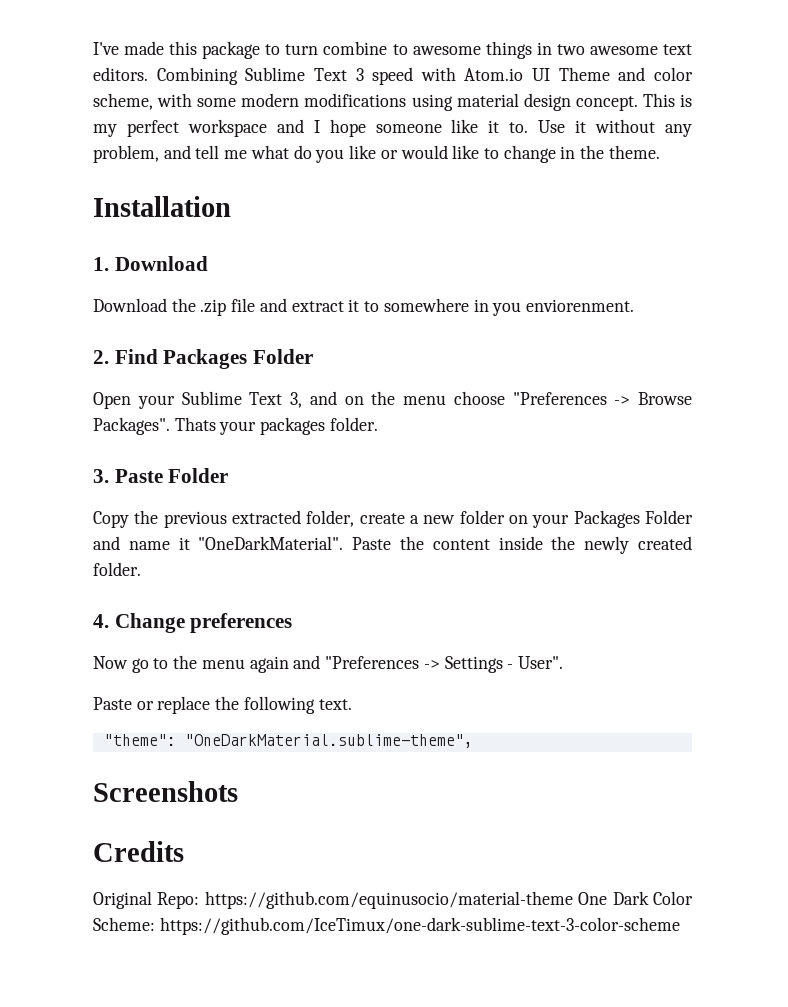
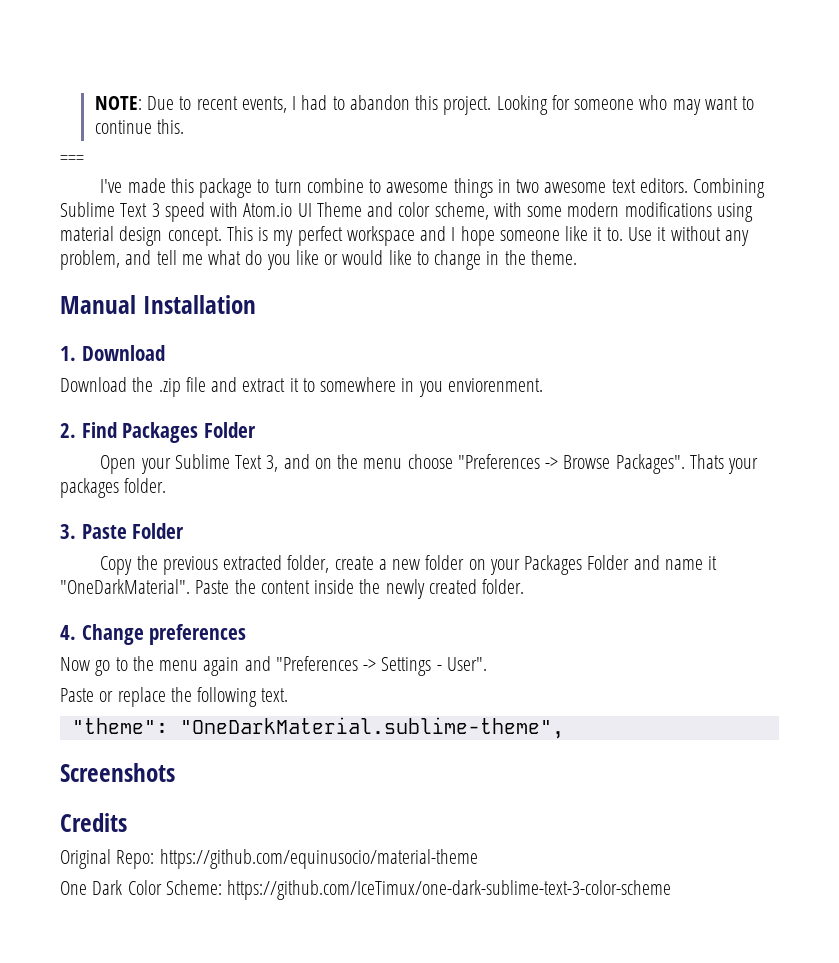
+ NOTE: Due to recent events, I had to abandon this project. Looking for someone who may want to continue this.
+ ===
- Installation
+ Manual Installation
- Original Repo: https://github.com/equinusocio/material-theme One Dark Color Scheme: https://github.com/IceTimux/one-dark-sublime-text-3-color-scheme
+ Original Repo: https://github.com/equinusocio/material-theme
+ One Dark Color Scheme: https://github.com/IceTimux/one-dark-sublime-text-3-color-scheme

